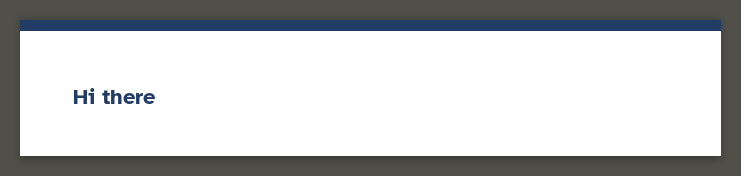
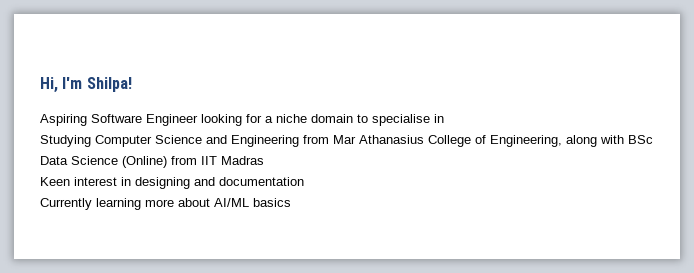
- Hi there
+ Hi, I'm Shilpa!
+ Aspiring Software Engineer looking for a niche domain to specialise in
+ Studying Computer Science and Engineering from Mar Athanasius College of Engineering, along with BSc Data Science (Online) from IIT Madras
+ Keen interest in designing and documentation
+ Currently learning more about AI/ML basics

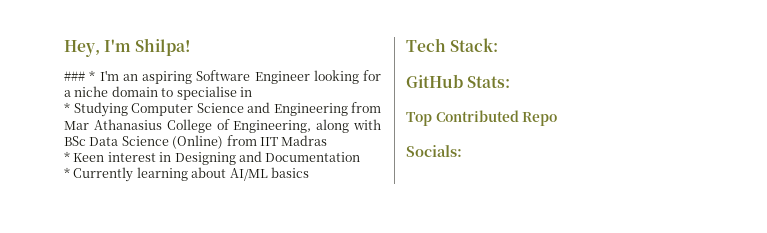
- Hi, I'm Shilpa!
+ Hey, I'm Shilpa!
- Aspiring Software Engineer looking for a niche domain to specialise in
+ ### * I'm an aspiring Software Engineer looking for a niche domain to specialise in
- Studying Computer Science and Engineering from Mar Athanasius College of Engineering, along with BSc Data Science (Online) from IIT Madras
+ * Studying Computer Science and Engineering from Mar Athanasius College of Engineering, along with BSc Data Science (Online) from IIT Madras
- Keen interest in designing and documentation
- Currently learning more about AI/ML basics
+ * Keen interest in Designing and Documentation
+ * Currently learning about AI/ML basics
+ Tech Stack:
+ GitHub Stats:
+ Top Contributed Repo
+ Socials:

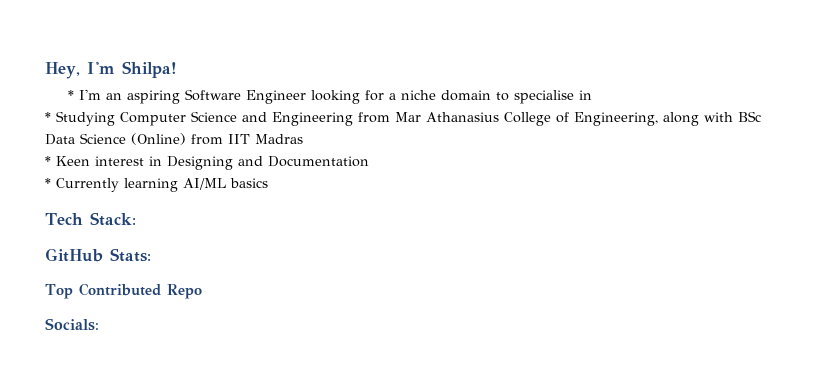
- ### * I'm an aspiring Software Engineer looking for a niche domain to specialise in
+ * I'm an aspiring Software Engineer looking for a niche domain to specialise in
- * Currently learning about AI/ML basics
+ * Currently learning AI/ML basics

